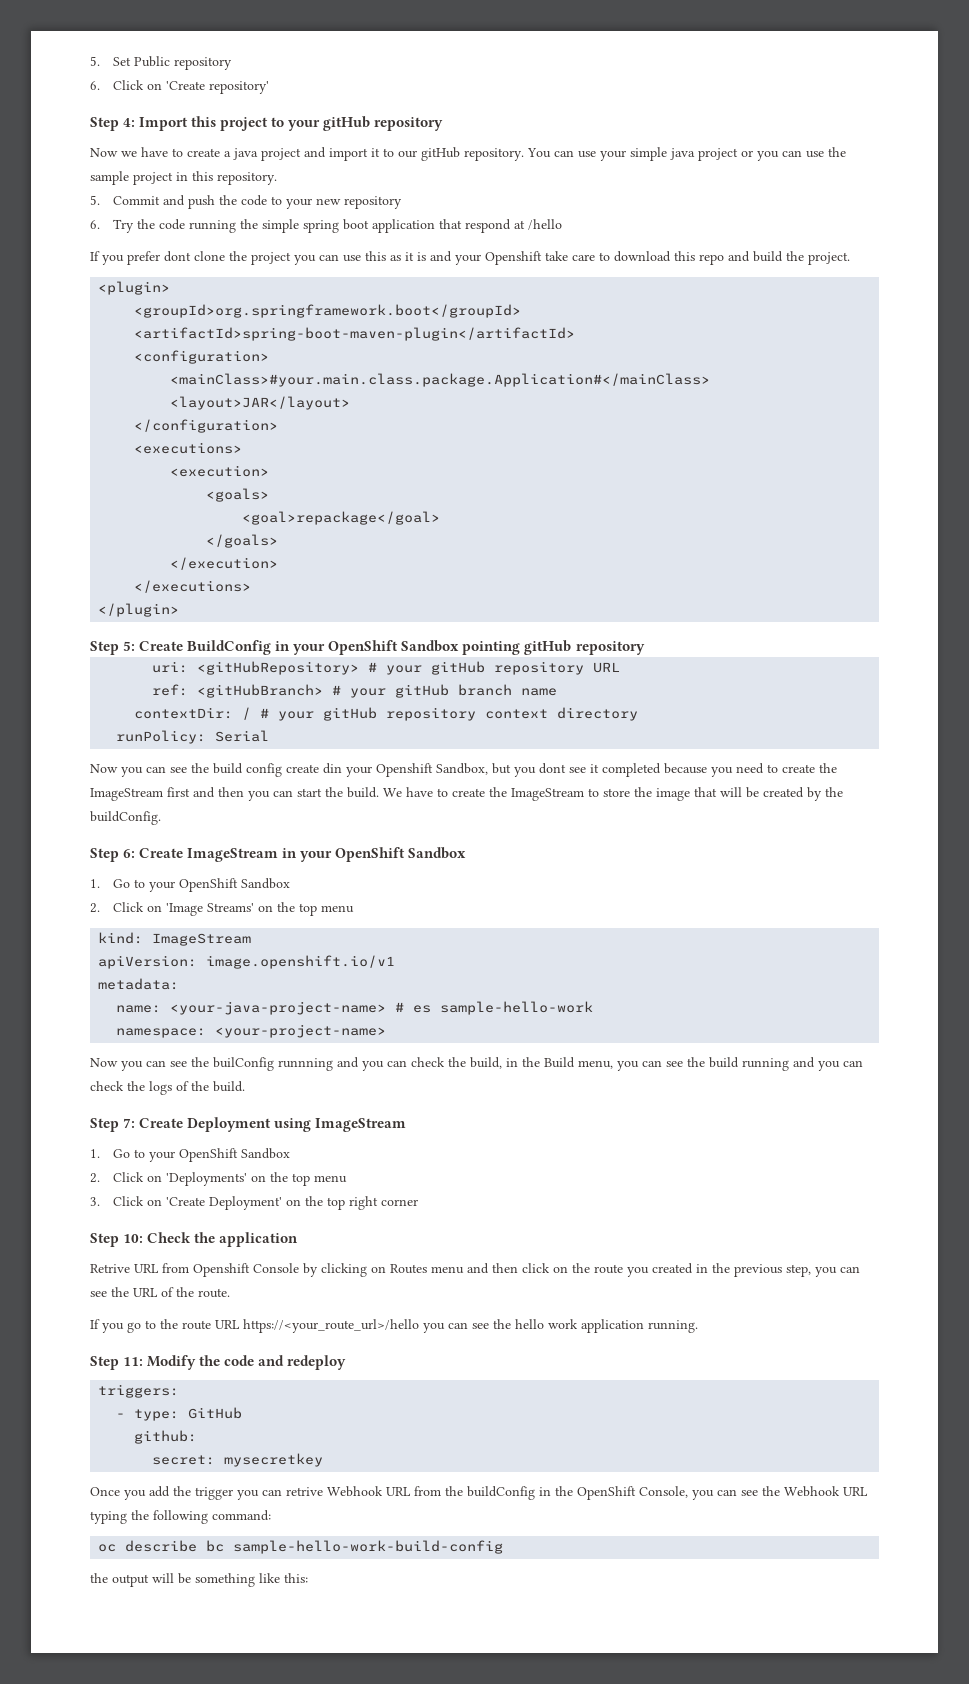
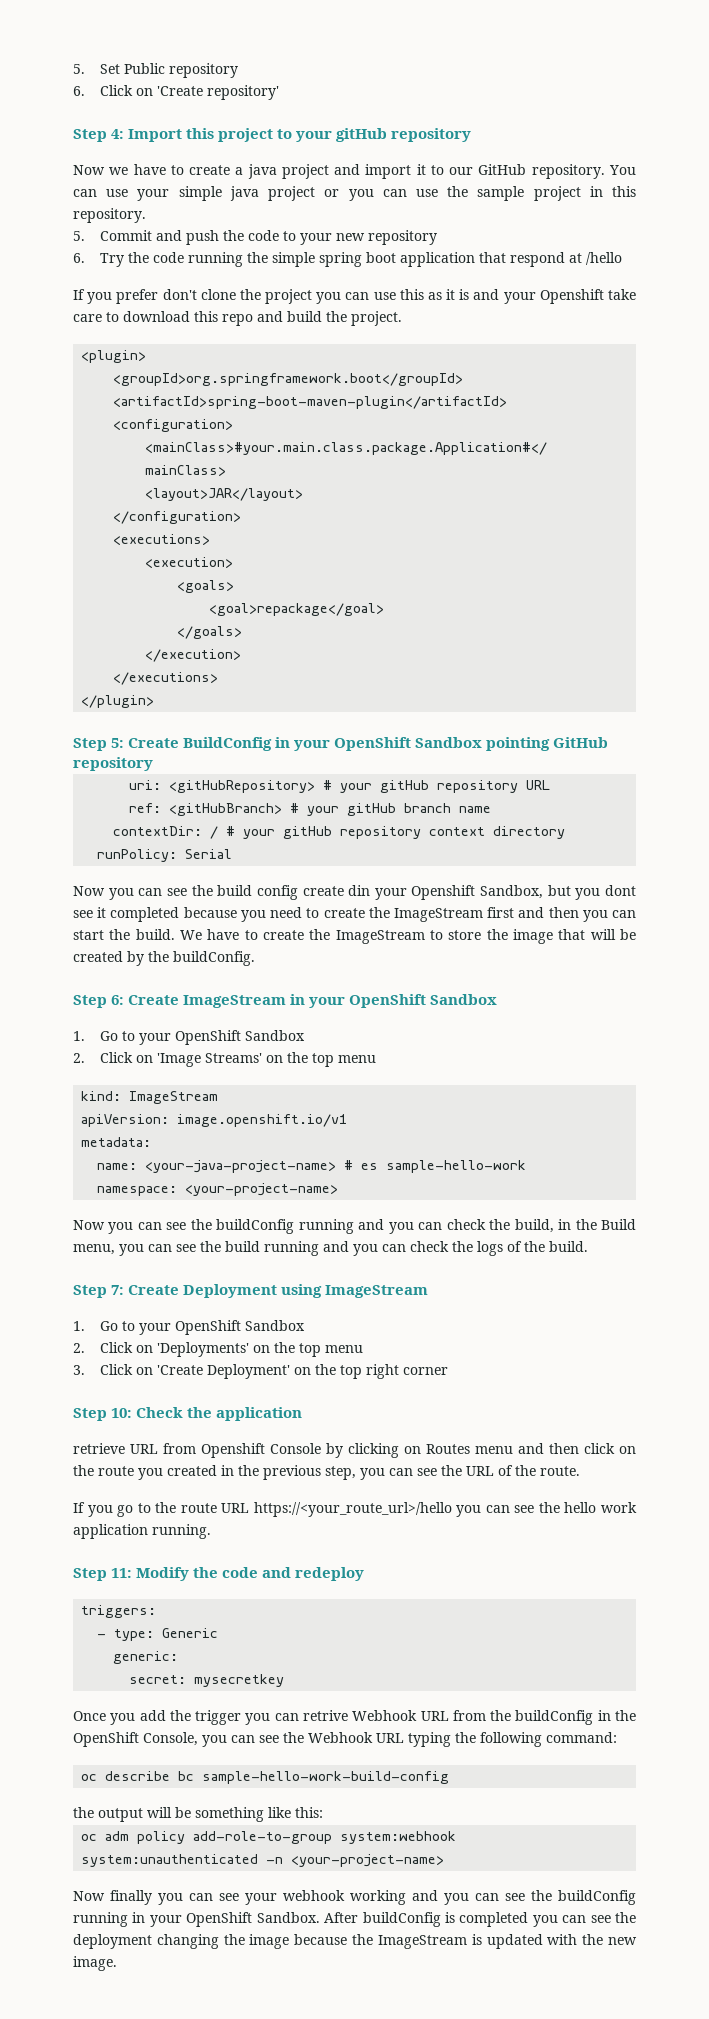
- Now we have to create a java project and import it to our gitHub repository.
+ Now we have to create a java project and import it to our GitHub repository.
- If you prefer dont clone the project you can use this as it is and your Openshift take care to download this repo and build the project.
+ If you prefer don't clone the project you can use this as it is and your Openshift take care to download this repo and build the project.
- Step 5: Create BuildConfig in your OpenShift Sandbox pointing gitHub repository
+ Step 5: Create BuildConfig in your OpenShift Sandbox pointing GitHub repository
- Now you can see the builConfig runnning and you can check the build, in the Build menu, you can see the build running and you can check the logs of the build.
+ Now you can see the buildConfig running and you can check the build, in the Build menu, you can see the build running and you can check the logs of the build.
- Retrive URL from Openshift Console by clicking on Routes menu and then click on the route you created in the previous step, you can see the URL of the route.
+ retrieve URL from Openshift Console by clicking on Routes menu and then click on the route you created in the previous step, you can see the URL of the route.
- - type: GitHub
- github:
+ - type: Generic
+ generic:
+ oc adm policy add-role-to-group system:webhook system:unauthenticated -n <your-project-name>
+ Now finally you can see your webhook working and you can see the buildConfig running in your OpenShift Sandbox. After buildConfig is completed you can see the deployment changing the image because the ImageStream is updated with the new image.

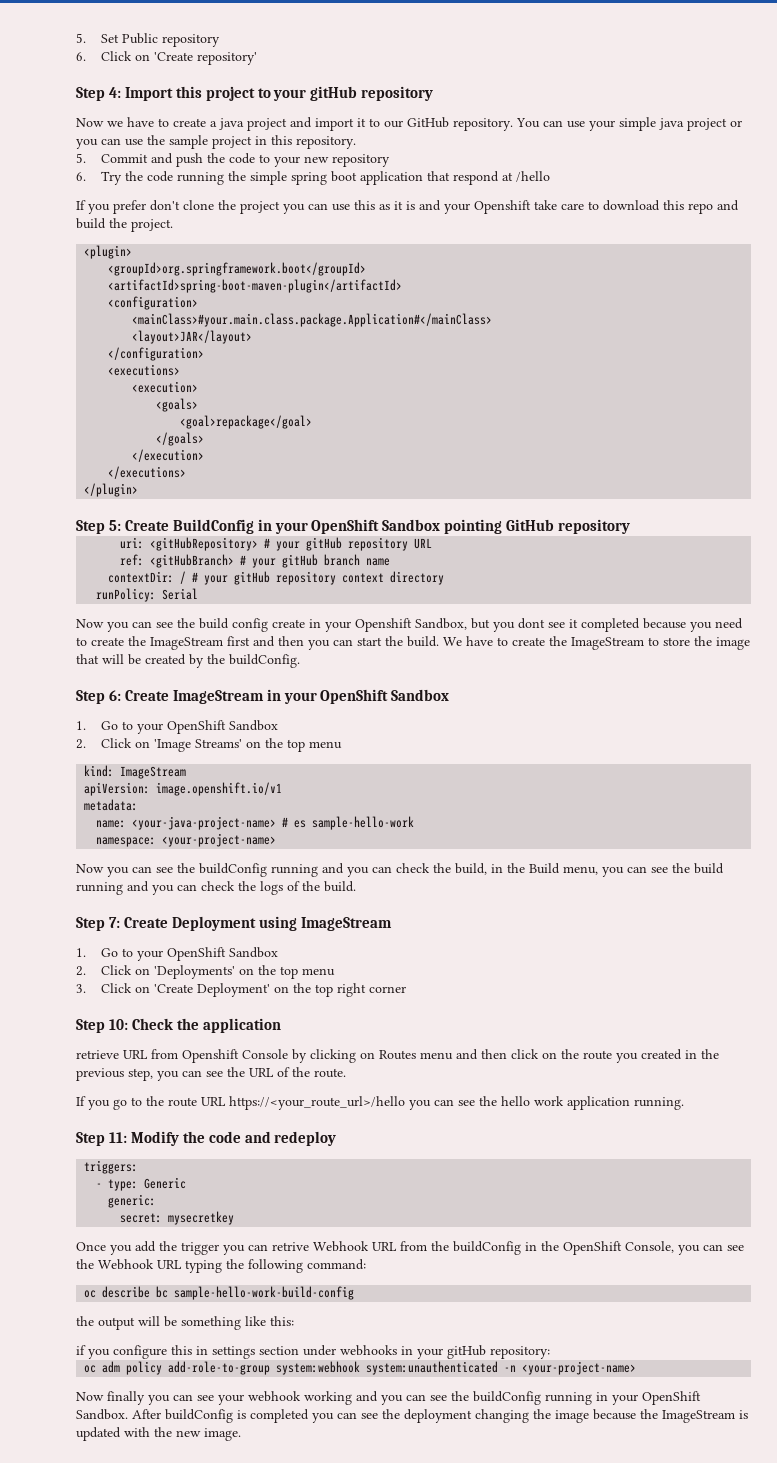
- Now you can see the build config create din your Openshift Sandbox, but you dont see it completed because you need to create the ImageStream first and then you can start the build.
+ Now you can see the build config create in your Openshift Sandbox, but you dont see it completed because you need to create the ImageStream first and then you can start the build.
+ if you configure this in settings section under webhooks in your gitHub repository:

